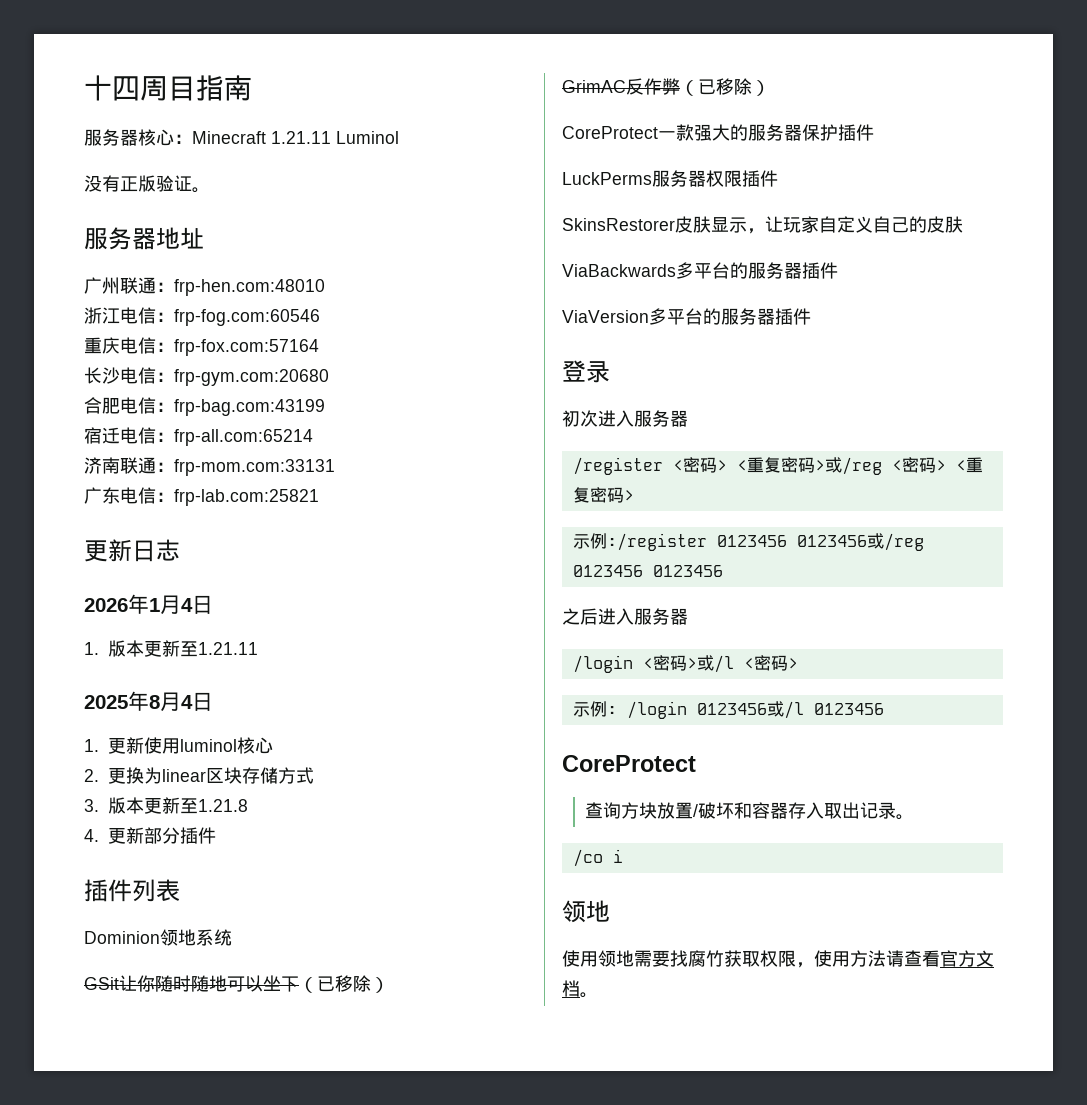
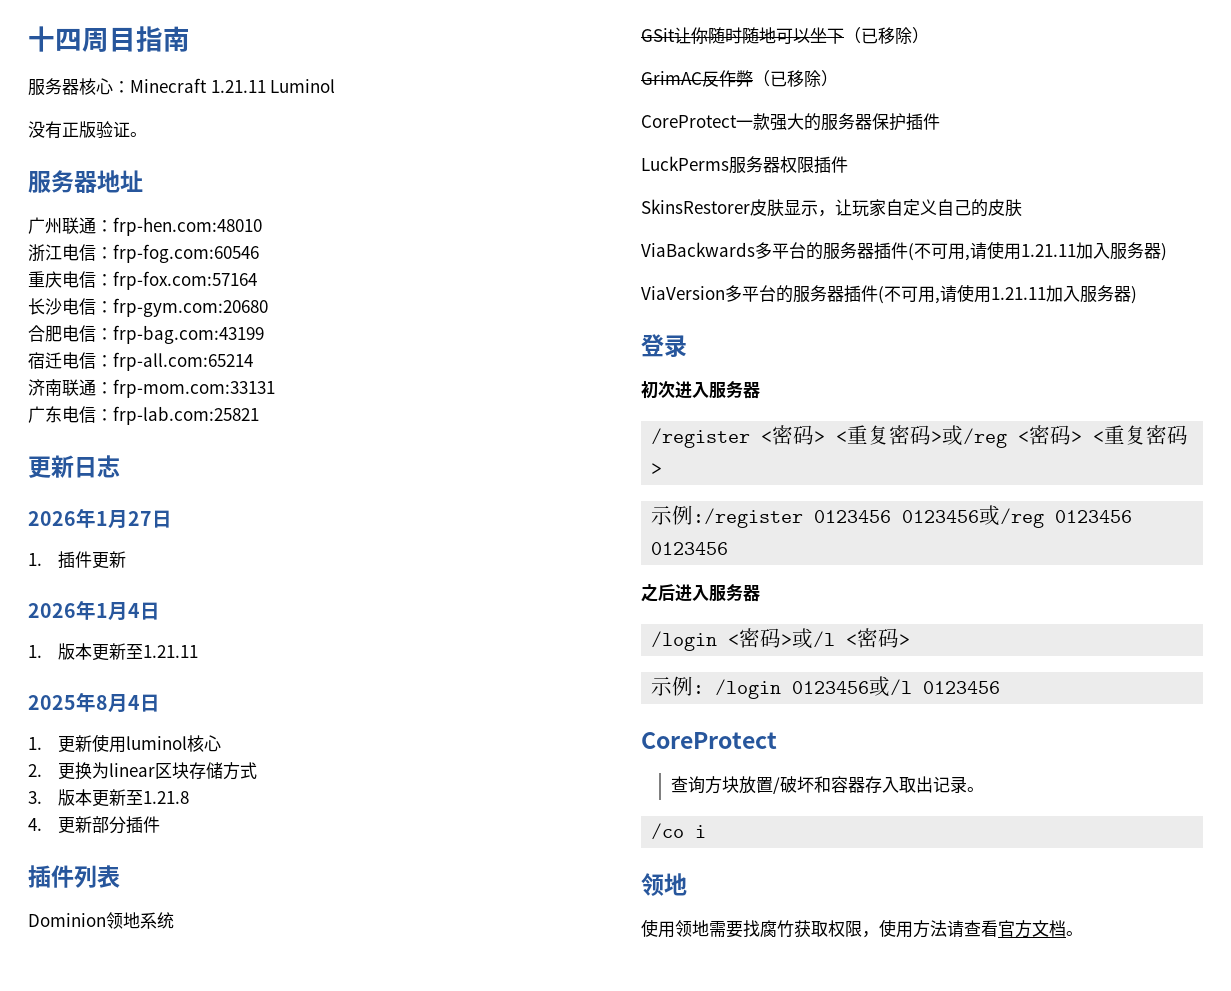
+ 2026年1月27日
+ 1.插件更新
- ViaBackwards多平台的服务器插件
+ ViaBackwards多平台的服务器插件(不可用,请使用1.21.11加入服务器)
- ViaVersion多平台的服务器插件
+ ViaVersion多平台的服务器插件(不可用,请使用1.21.11加入服务器)

